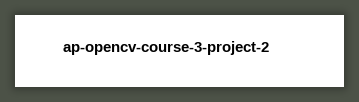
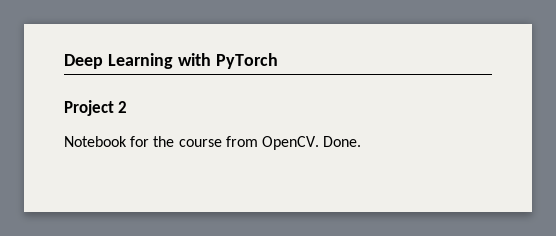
- ap-opencv-course-3-project-2
+ Deep Learning with PyTorch
+ Project 2
+ Notebook for the course from OpenCV. Done.

